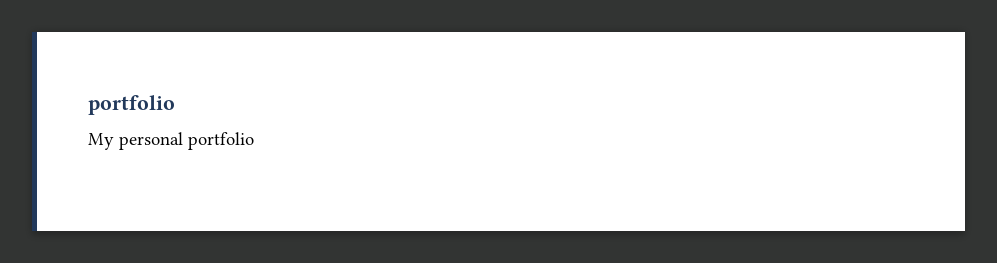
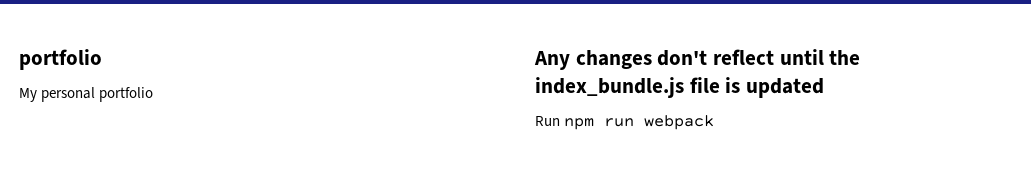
+ Any changes don't reflect until the index_bundle.js file is updated
+ Run npm run webpack

